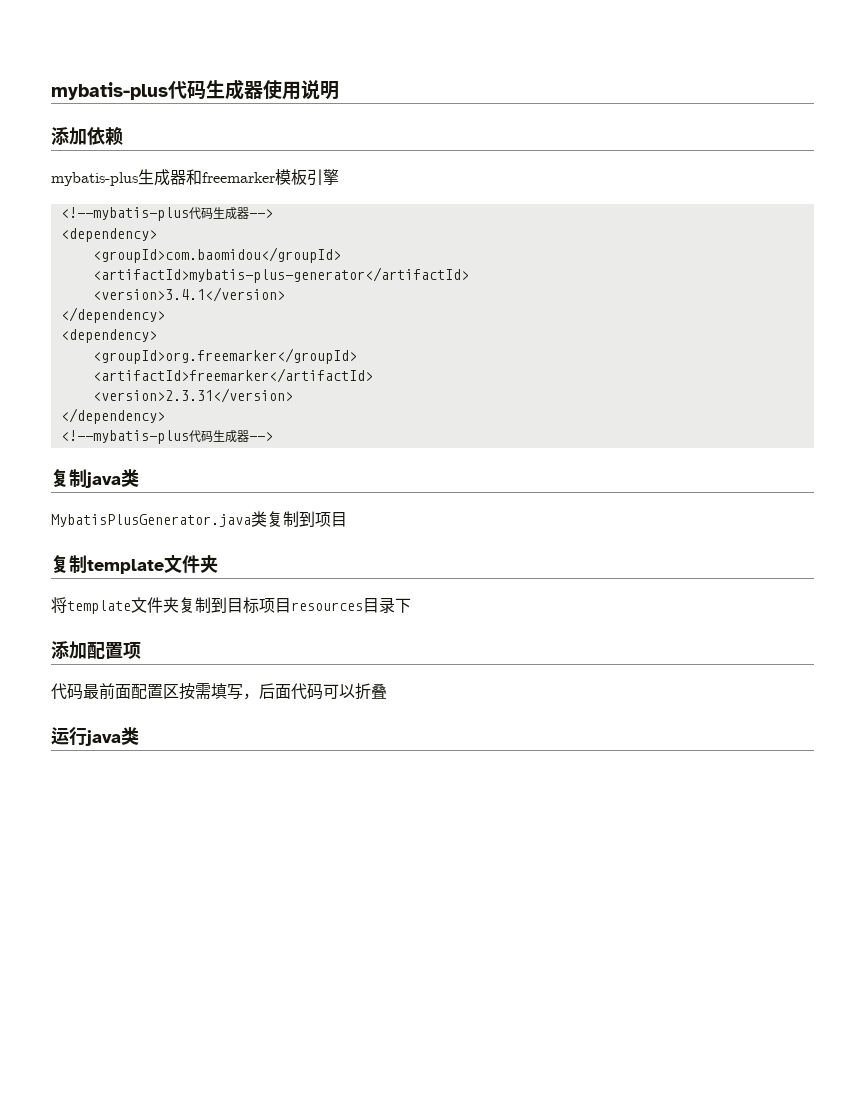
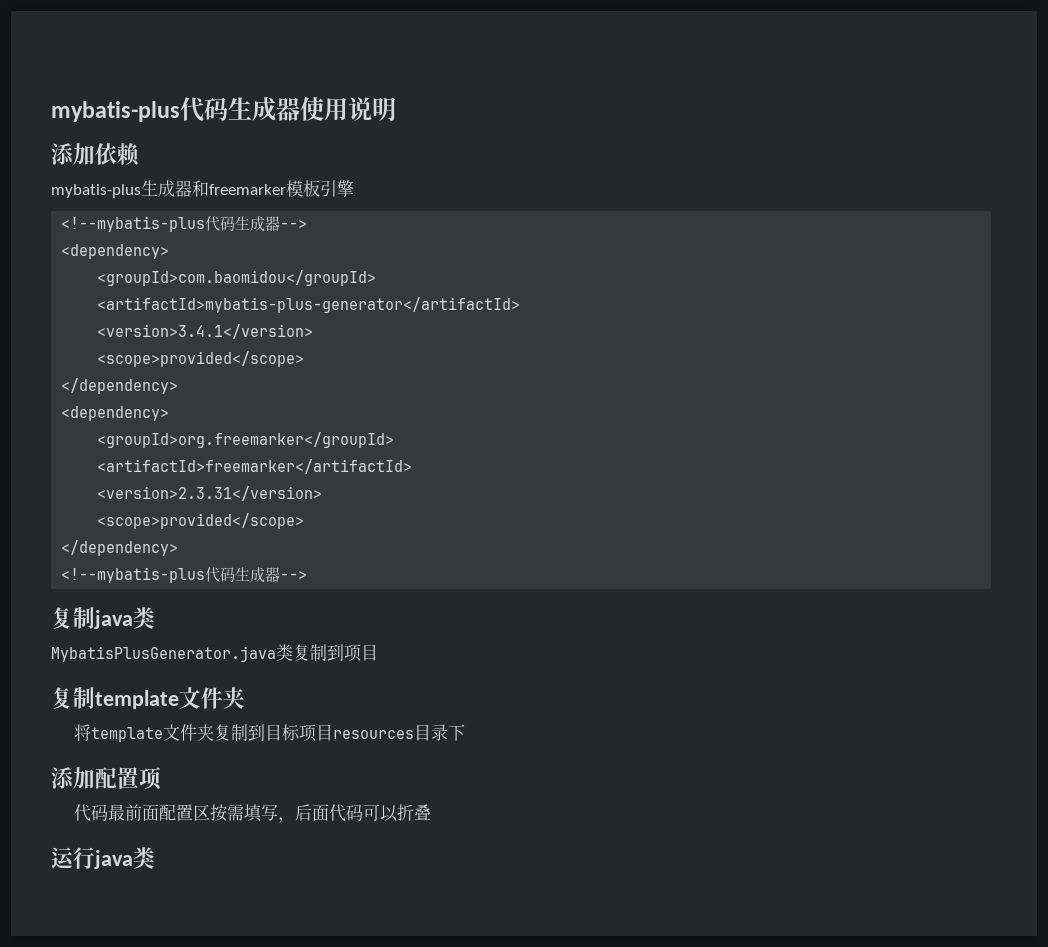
  <version>3.4.1</version>
+ <scope>provided</scope>
  <version>2.3.31</version>
+ <scope>provided</scope>

